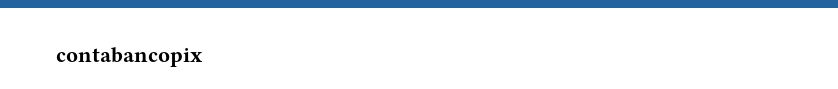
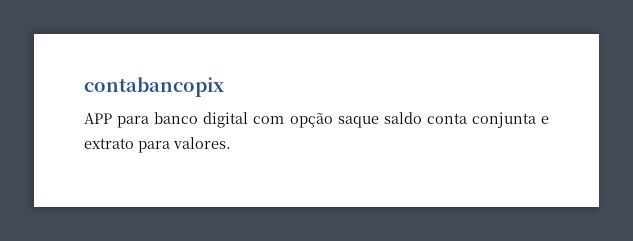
+ APP para banco digital com opção saque saldo conta conjunta e extrato para valores.

